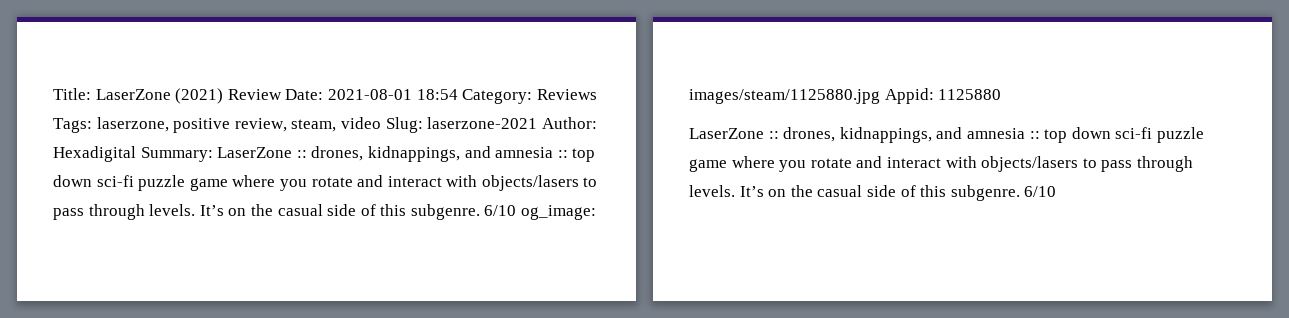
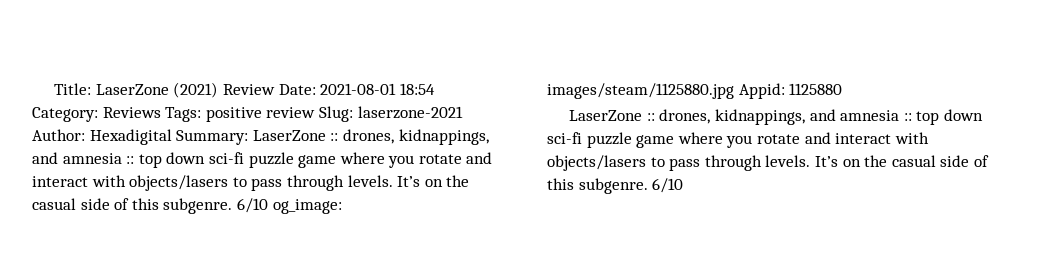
- Title: LaserZone (2021) Review Date: 2021-08-01 18:54 Category: Reviews Tags: laserzone, positive review, steam, video Slug: laserzone-2021 Author: Hexadigital Summary: LaserZone :: drones, kidnappings, and amnesia :: top down sci-fi puzzle game where you rotate and interact with objects/lasers to pass through levels.
+ Title: LaserZone (2021) Review Date: 2021-08-01 18:54 Category: Reviews Tags: positive review Slug: laserzone-2021 Author: Hexadigital Summary: LaserZone :: drones, kidnappings, and amnesia :: top down sci-fi puzzle game where you rotate and interact with objects/lasers to pass through levels.

